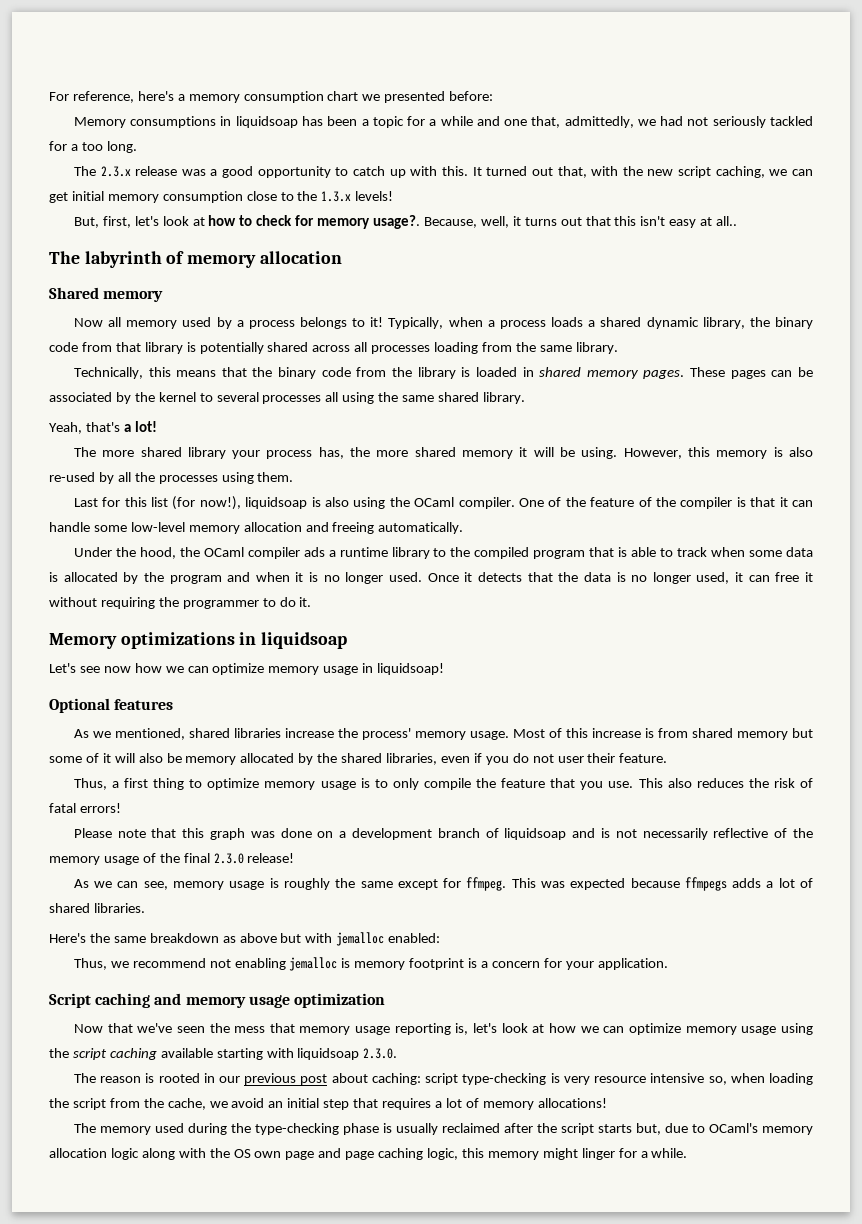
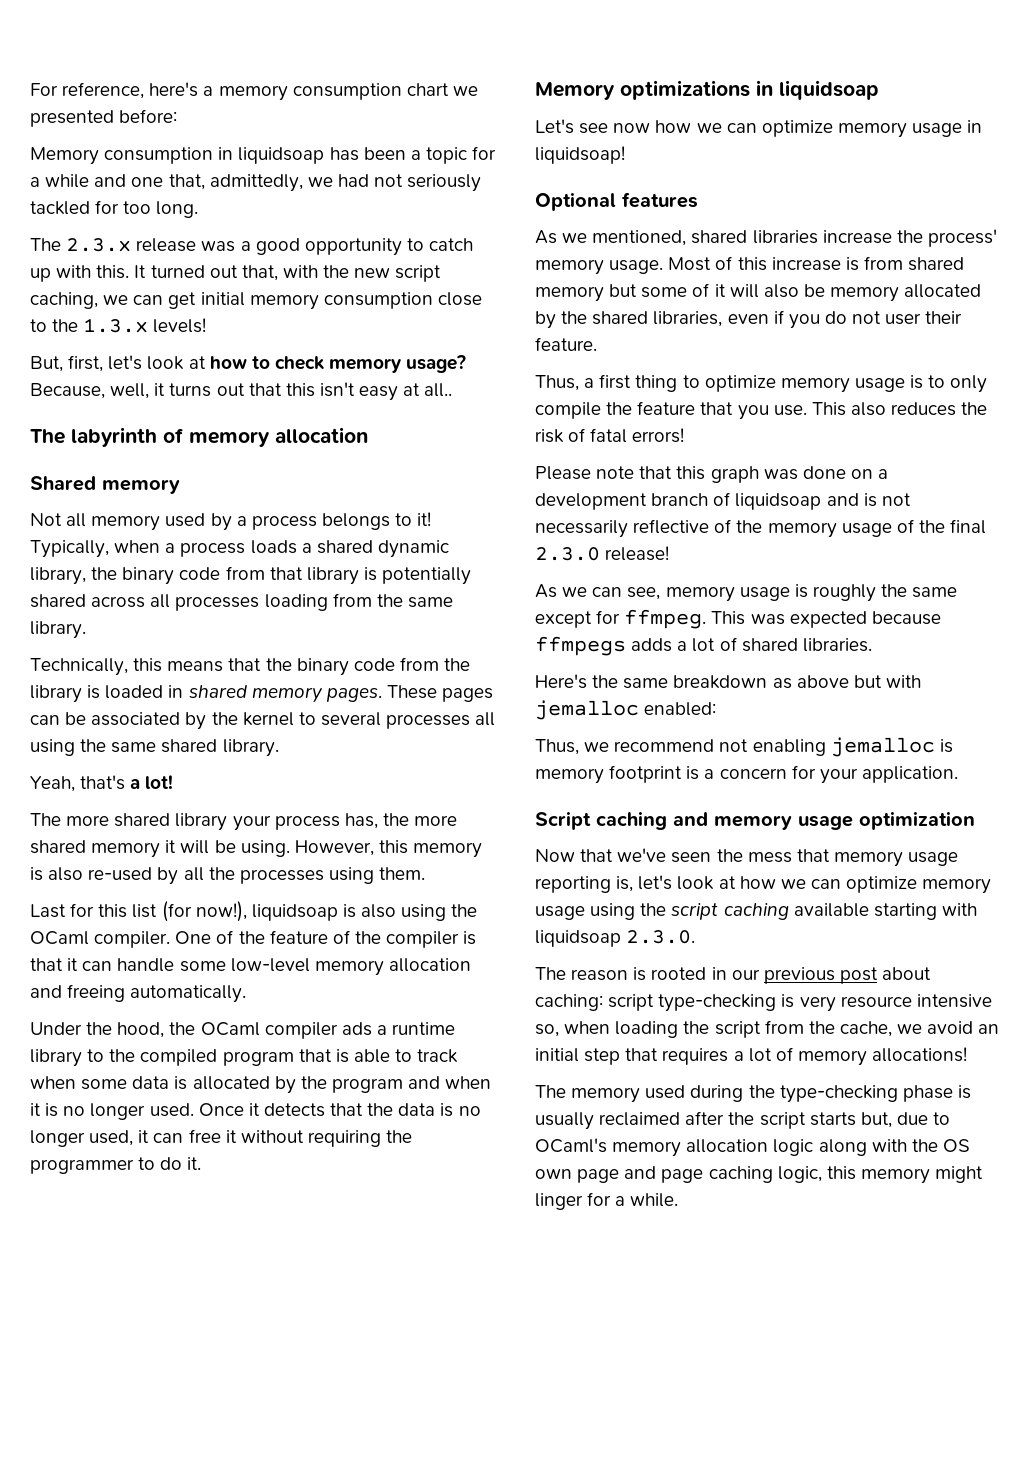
- Memory consumptions in liquidsoap has been a topic for a while and one that, admittedly, we had not seriously tackled for a too long.
+ Memory consumption in liquidsoap has been a topic for a while and one that, admittedly, we had not seriously tackled for too long.
- But, first, let's look at how to check for memory usage?.
+ But, first, let's look at how to check memory usage?
- Now all memory used by a process belongs to it!
+ Not all memory used by a process belongs to it!

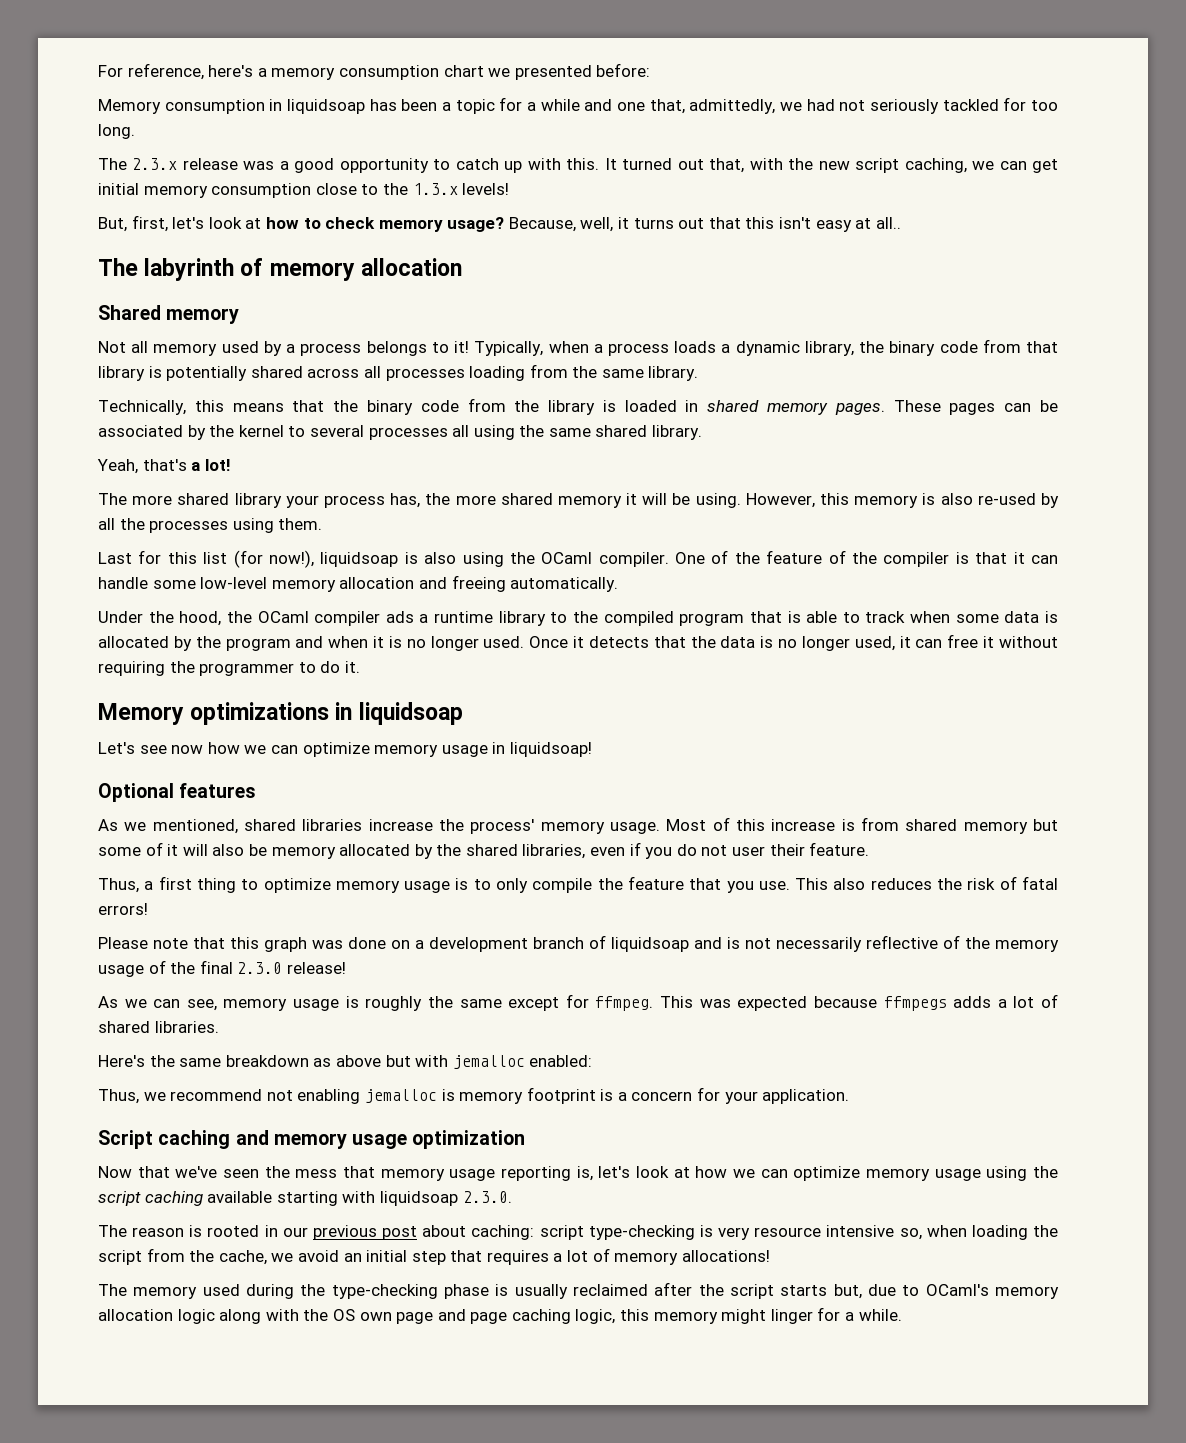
- Typically, when a process loads a shared dynamic library, the binary code from that library is potentially shared across all processes loading from the same library.
+ Typically, when a process loads a dynamic library, the binary code from that library is potentially shared across all processes loading from the same library.

